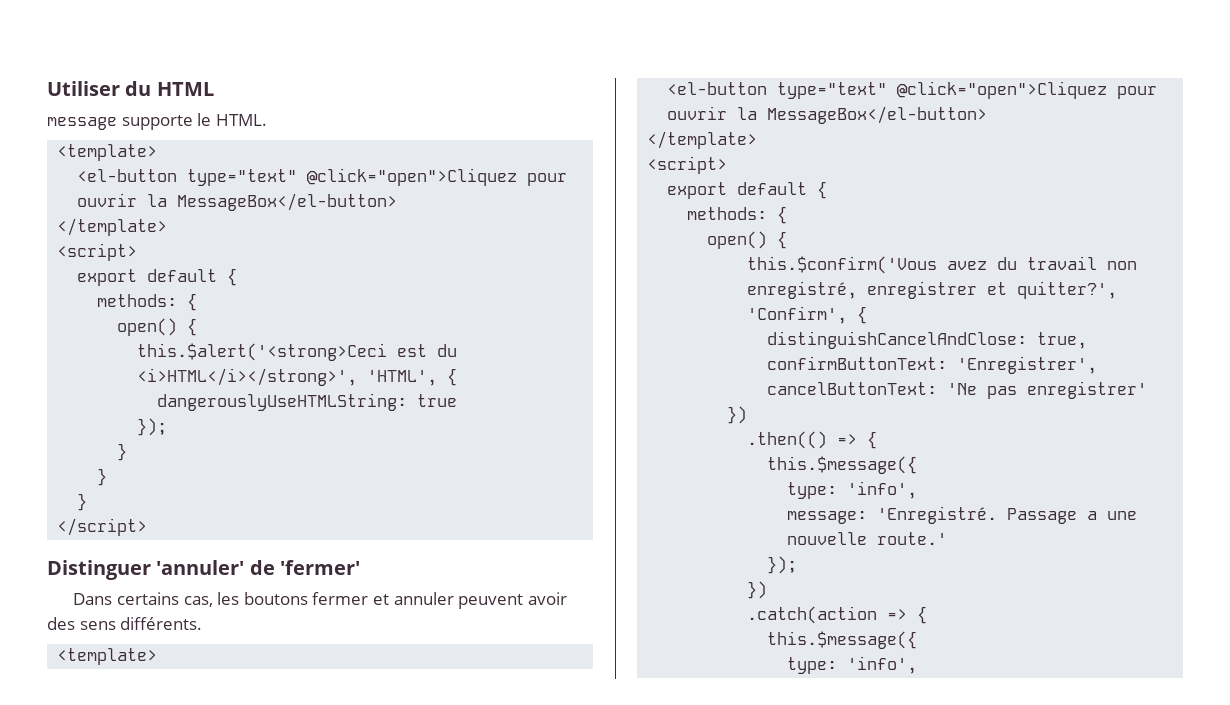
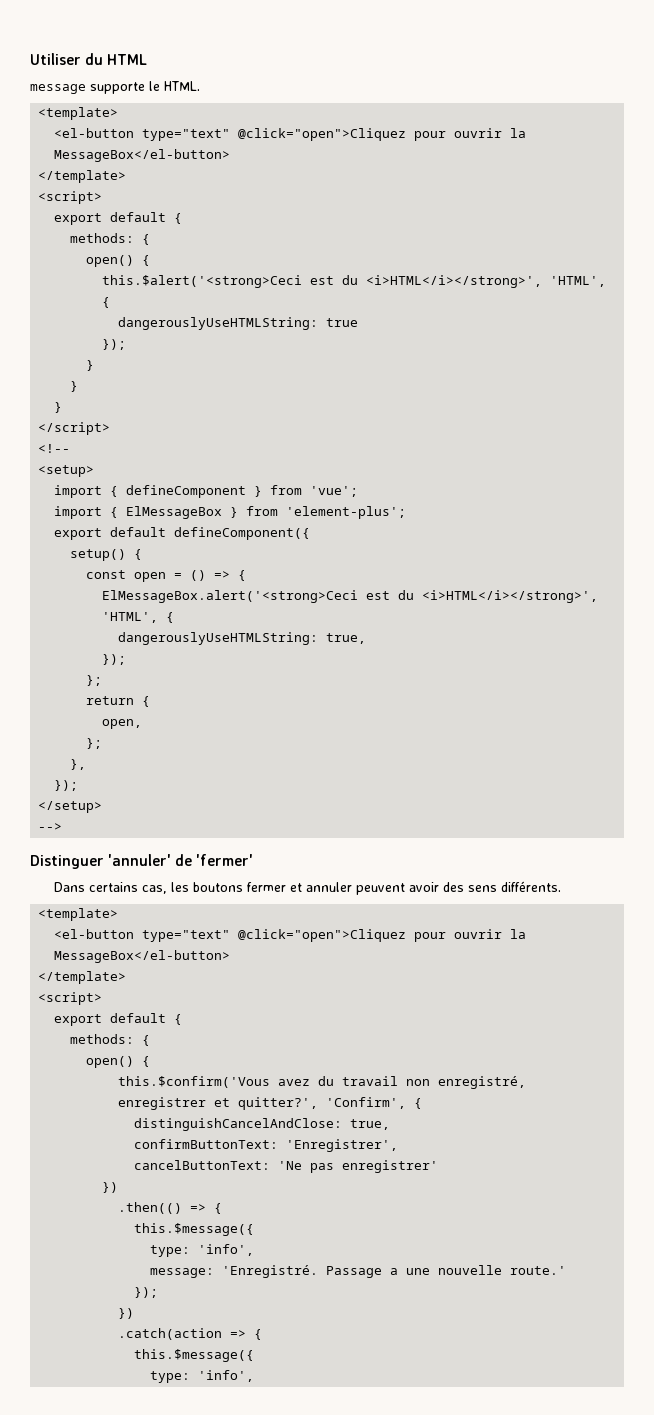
+ <!--
+ <setup>
+ import { defineComponent } from 'vue';
+ import { ElMessageBox } from 'element-plus';
+ export default defineComponent({
+ setup() {
+ const open = () => {
+ ElMessageBox.alert('<strong>Ceci est du <i>HTML</i></strong>', 'HTML', {
+ dangerouslyUseHTMLString: true,
+ });
+ };
+ return {
+ open,
+ };
+ },
+ });
+ </setup>
+ -->

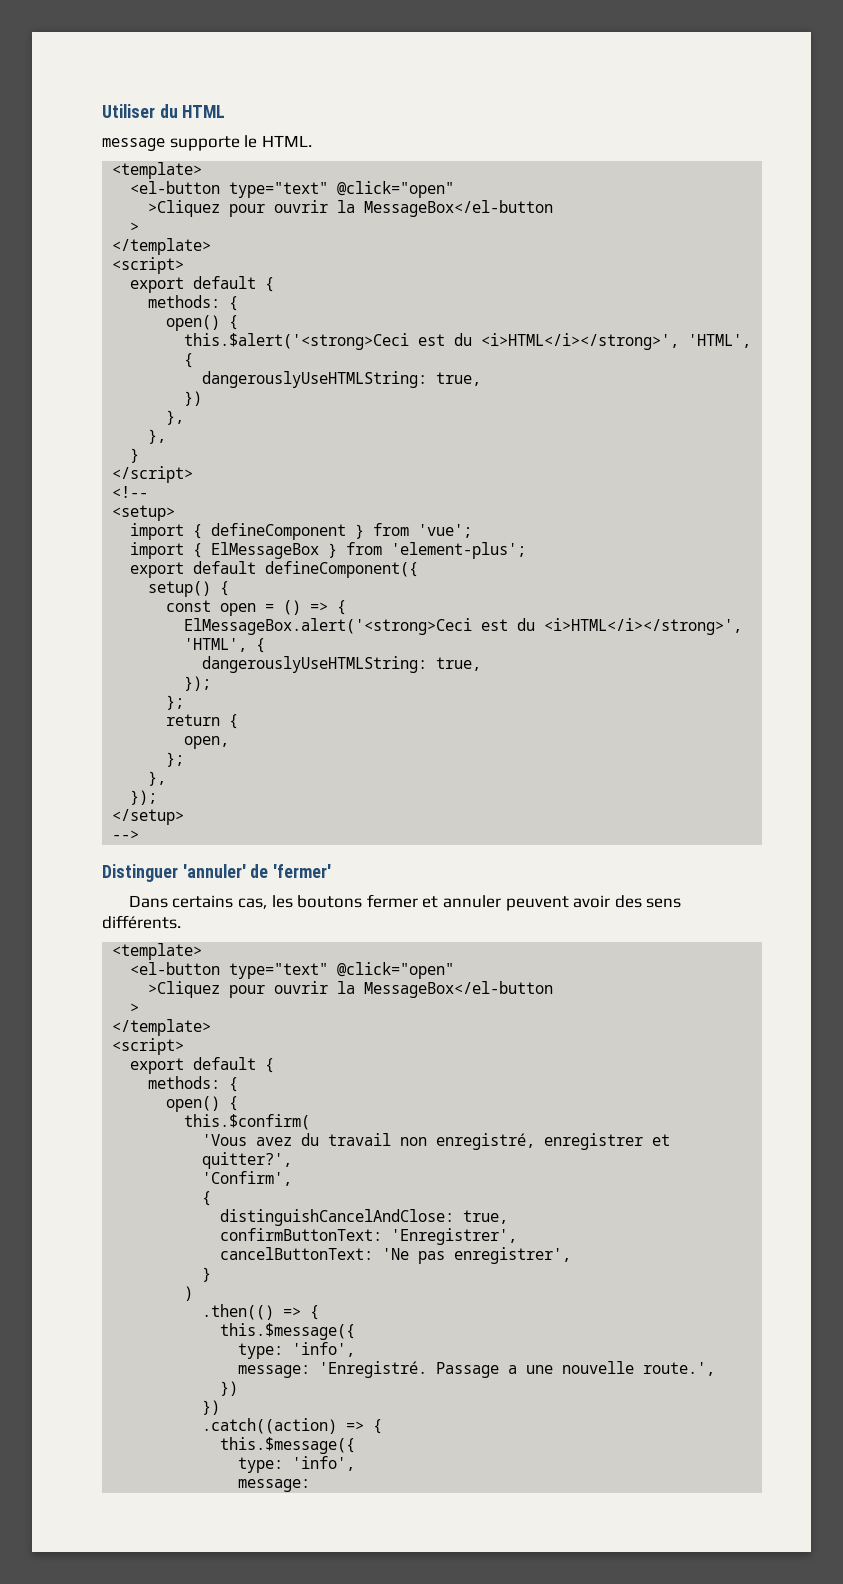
  message supporte le HTML.
  <template>
- <el-button type="text" @click="open">Cliquez pour ouvrir la MessageBox</el-button>
+ <el-button type="text" @click="open"
+ >Cliquez pour ouvrir la MessageBox</el-button
+ >
  this.$alert('<strong>Ceci est du <i>HTML</i></strong>', 'HTML', {
- dangerouslyUseHTMLString: true
- });
- }
- }
+ dangerouslyUseHTMLString: true,
+ })
+ },
+ },
  Dans certains cas, les boutons fermer et annuler peuvent avoir des sens différents.
  <template>
- <el-button type="text" @click="open">Cliquez pour ouvrir la MessageBox</el-button>
+ <el-button type="text" @click="open"
+ >Cliquez pour ouvrir la MessageBox</el-button
+ >
  </template>
  <script>
  export default {
  methods: {
  open() {
- this.$confirm('Vous avez du travail non enregistré, enregistrer et quitter?', 'Confirm', {
+ this.$confirm(
+ 'Vous avez du travail non enregistré, enregistrer et quitter?',
+ 'Confirm',
+ {
- cancelButtonText: 'Ne pas enregistrer'
- })
+ cancelButtonText: 'Ne pas enregistrer',
+ }
+ )
- Passage a une nouvelle route.'
- });
+ Passage a une nouvelle route.',
  })
- .catch(action => {
+ })
+ .catch((action) => {
  this.$message({
  type: 'info',
+ message:

